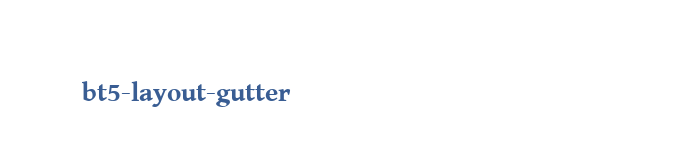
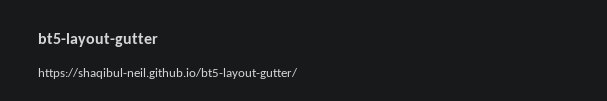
+ https://shaqibul-neil.github.io/bt5-layout-gutter/

